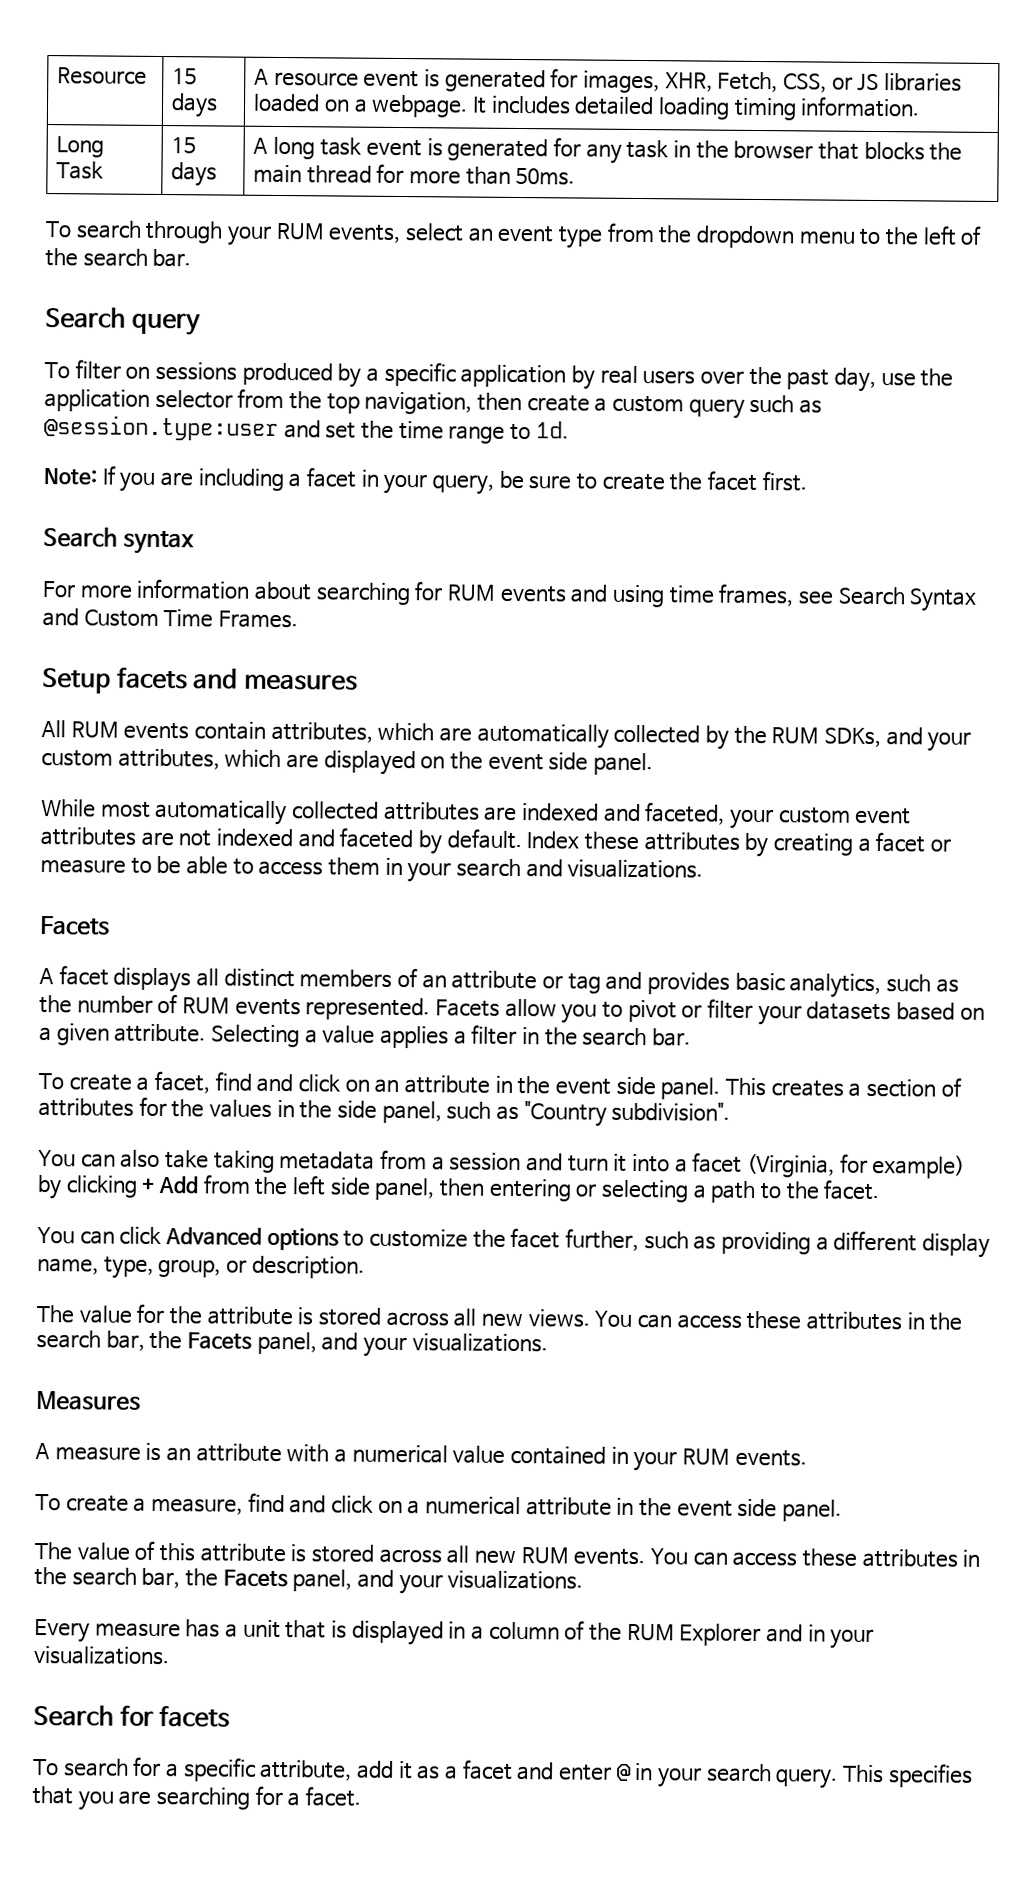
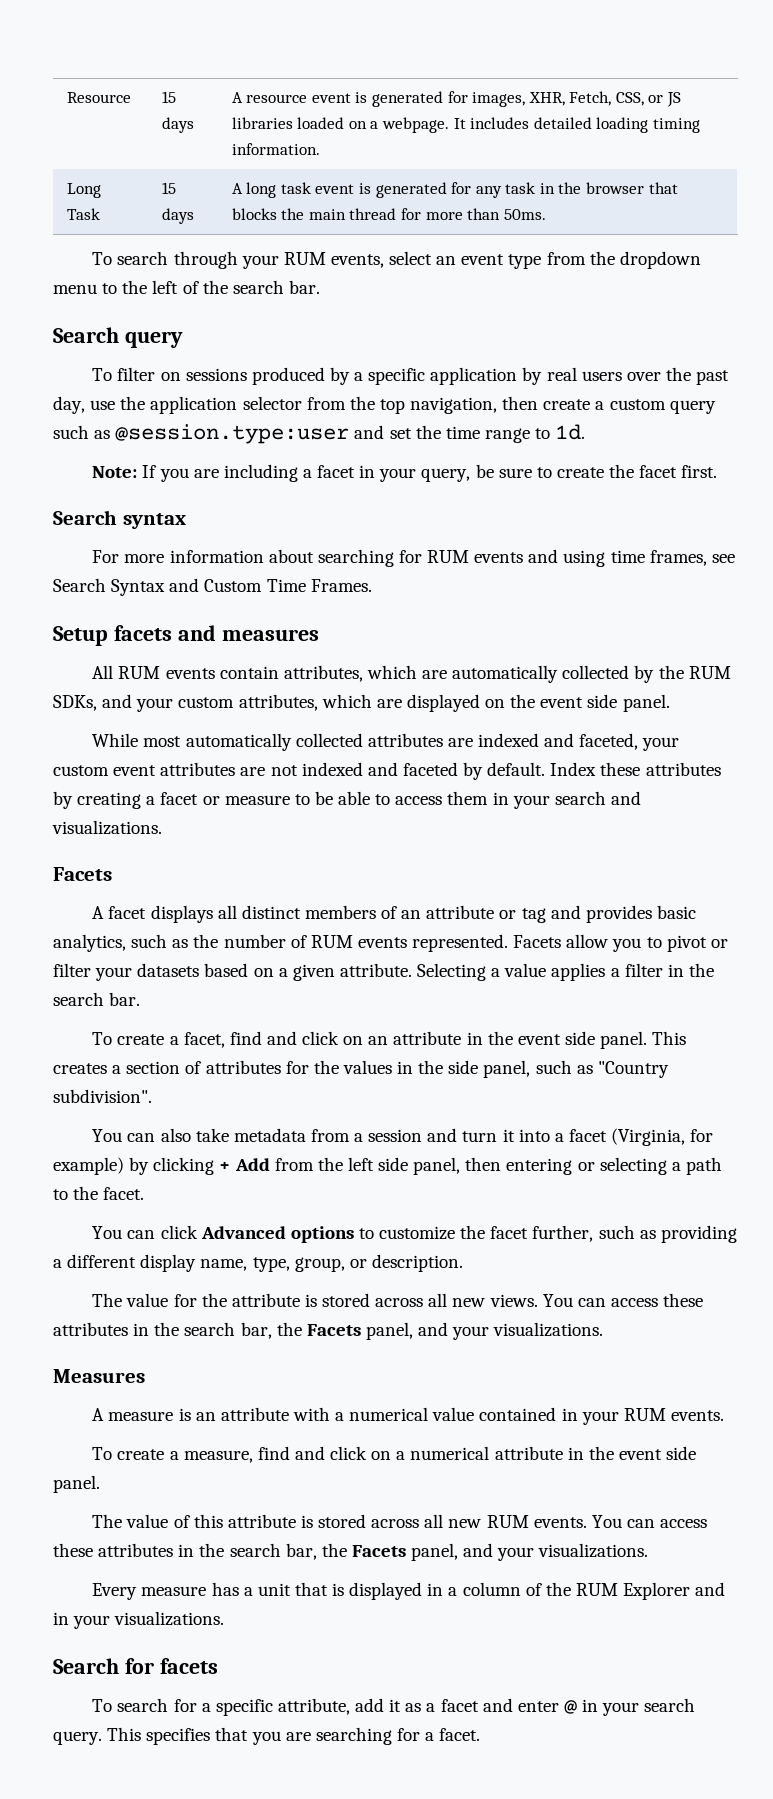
- You can also take taking metadata from a session and turn it into a facet (Virginia, for example) by clicking + Add from the left side panel, then entering or selecting a path to the facet.
+ You can also take metadata from a session and turn it into a facet (Virginia, for example) by clicking + Add from the left side panel, then entering or selecting a path to the facet.

